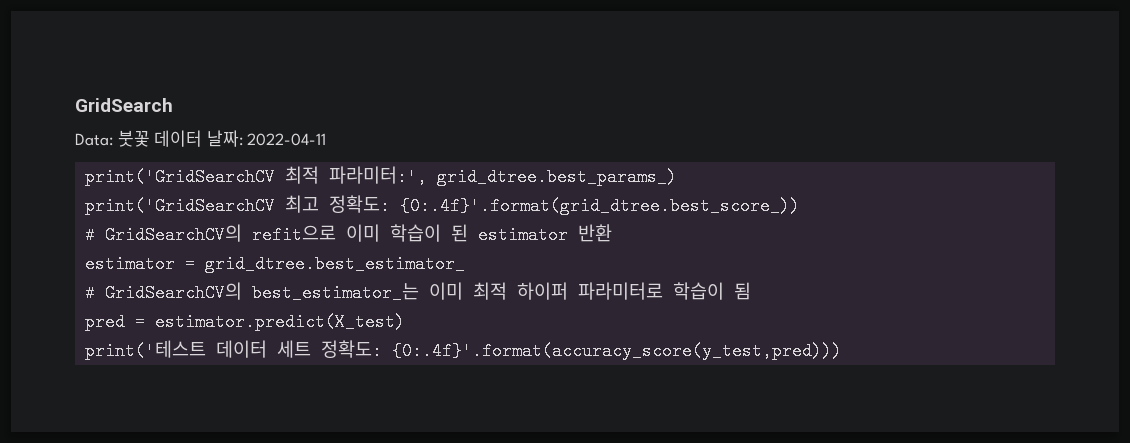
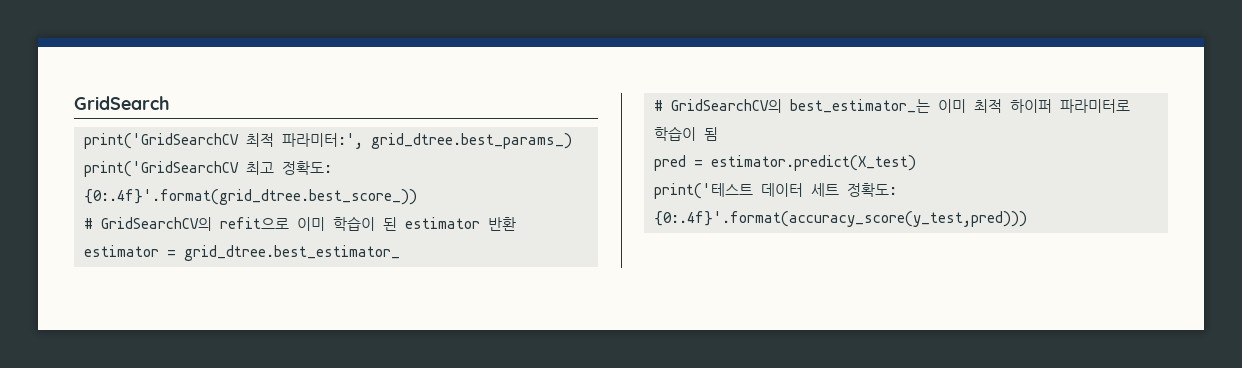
- Data: 붓꽃 데이터 날짜: 2022-04-11

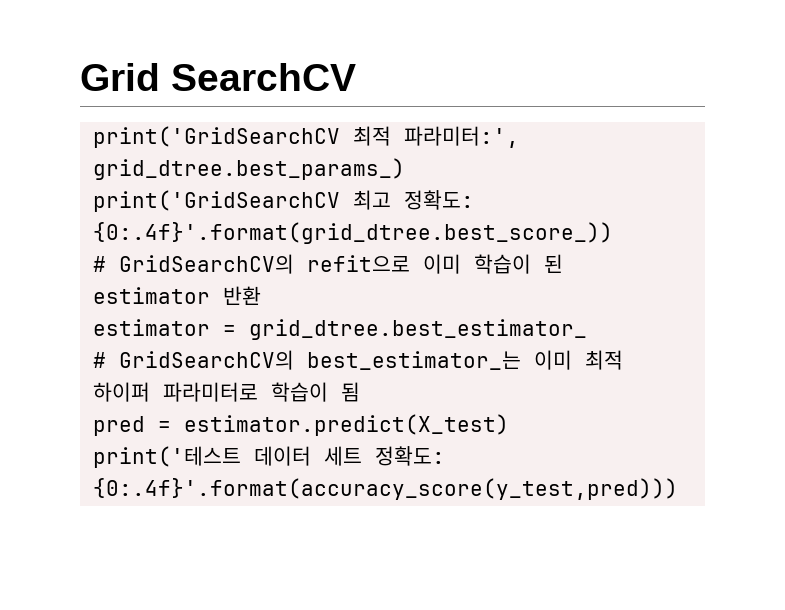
- GridSearch
+ Grid SearchCV

